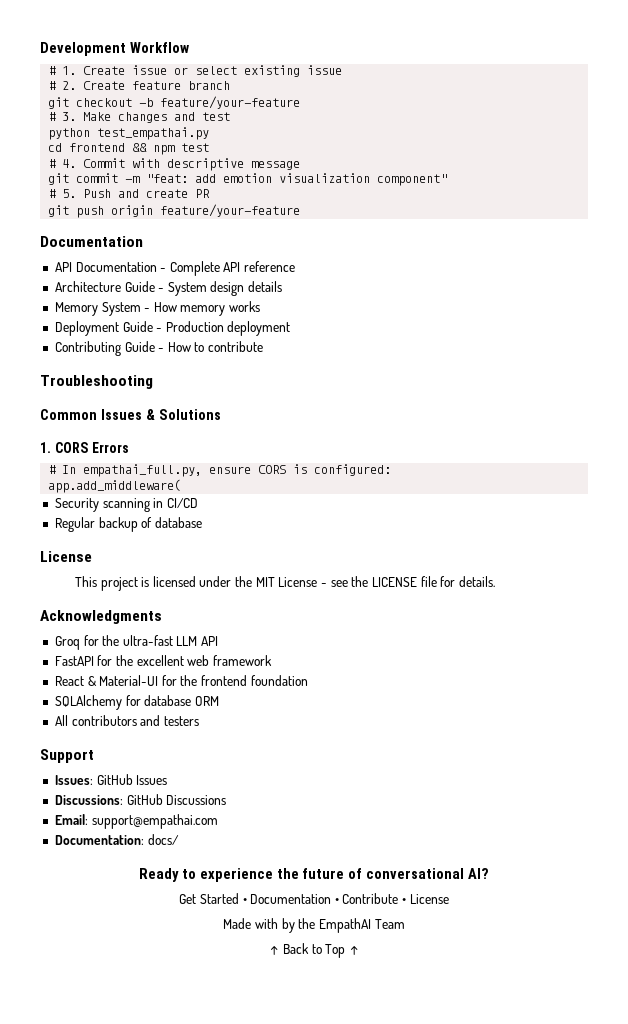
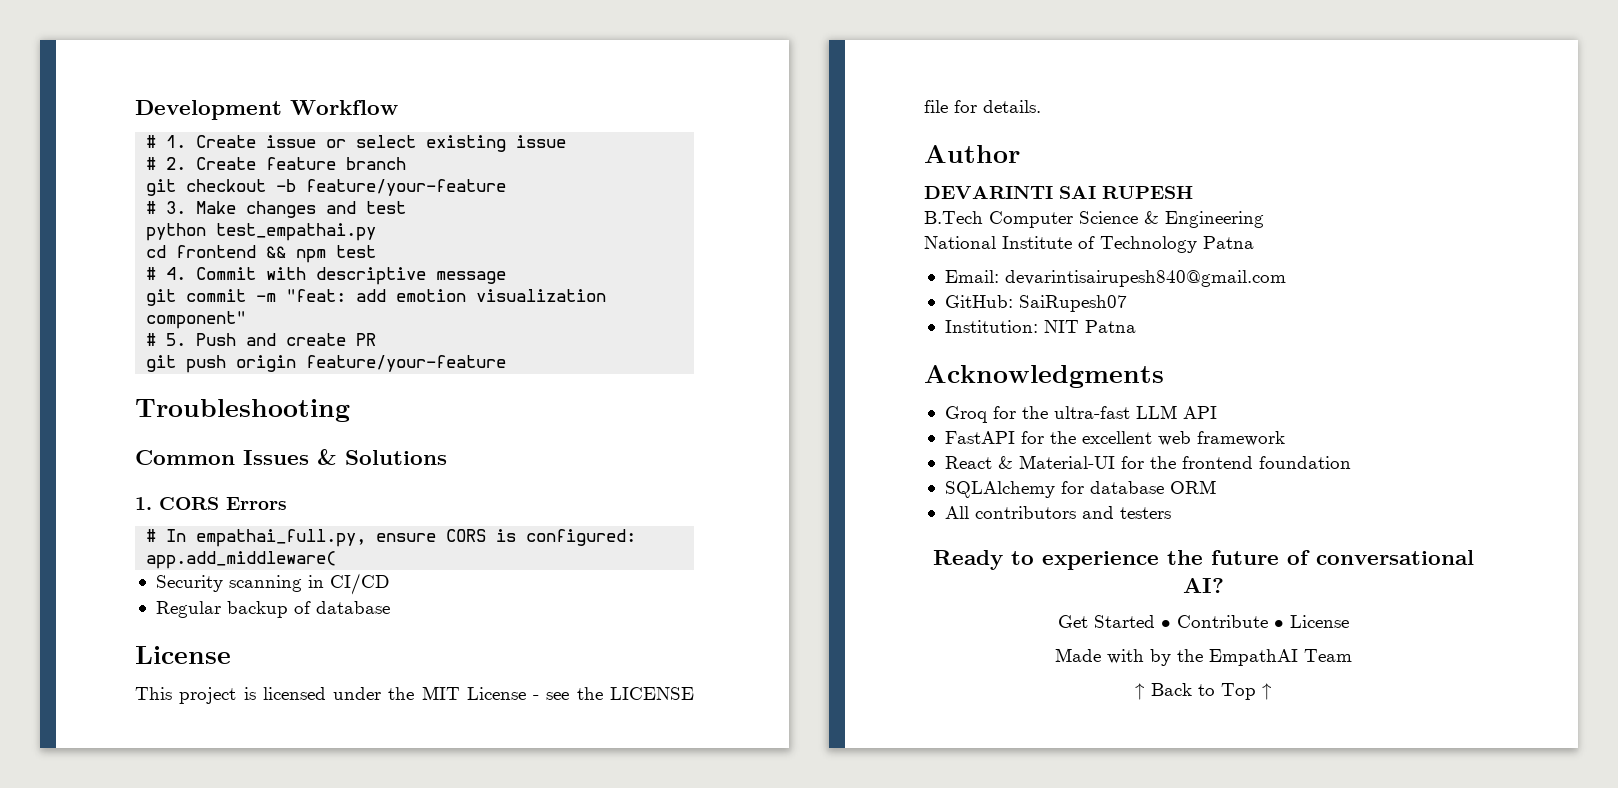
  git push origin feature/your-feature
- Documentation
- API Documentation - Complete API reference
- Architecture Guide - System design details
- Memory System - How memory works
- Deployment Guide - Production deployment
- Contributing Guide - How to contribute
+ Author
+ DEVARINTI SAI RUPESH
+ B.Tech Computer Science & Engineering
+ National Institute of Technology Patna
+ Email: devarintisairupesh840@gmail.com
+ GitHub: SaiRupesh07
+ Institution: NIT Patna
- Support
- Issues: GitHub Issues
- Discussions: GitHub Discussions
- Email: support@empathai.com
- Documentation: docs/
- Get Started • Documentation • Contribute • License
+ Get Started • Contribute • License

